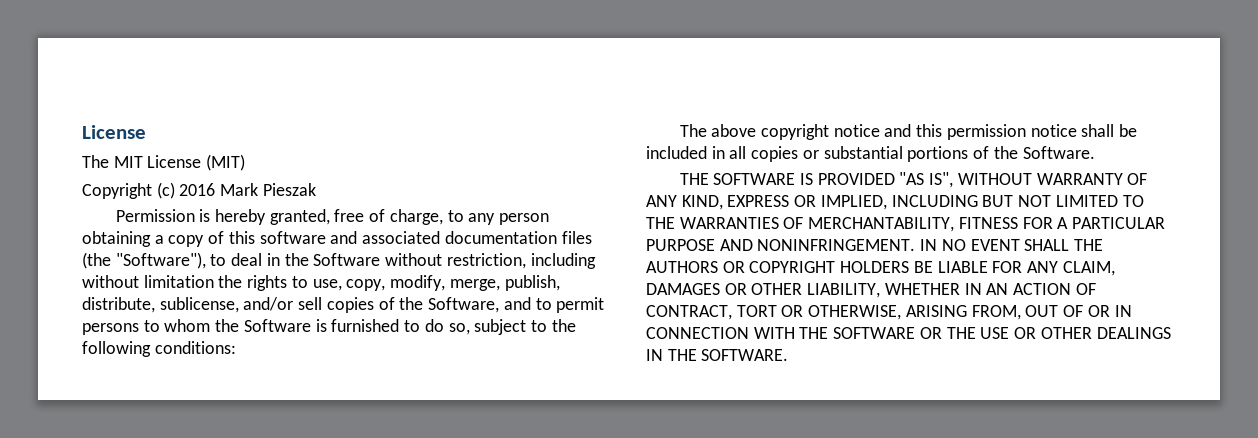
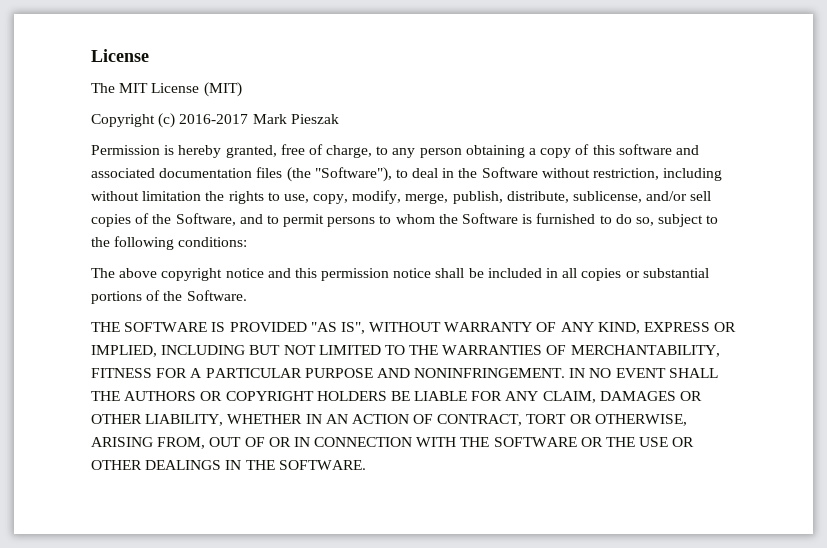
- Copyright (c) 2016 Mark Pieszak
+ Copyright (c) 2016-2017 Mark Pieszak

